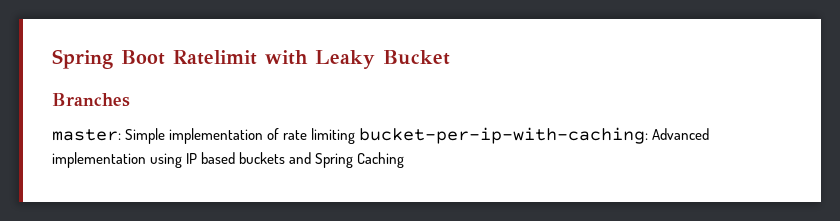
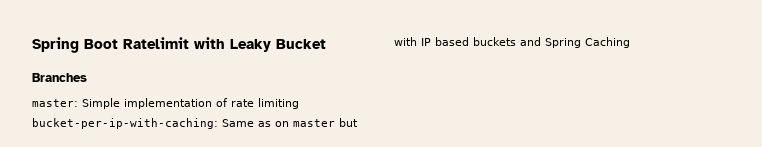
- master: Simple implementation of rate limiting bucket-per-ip-with-caching: Advanced implementation using IP based buckets and Spring Caching
+ master: Simple implementation of rate limiting
+ bucket-per-ip-with-caching: Same as on master but with IP based buckets and Spring Caching

